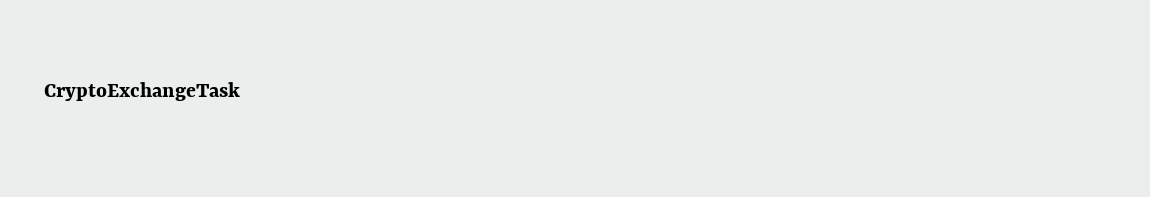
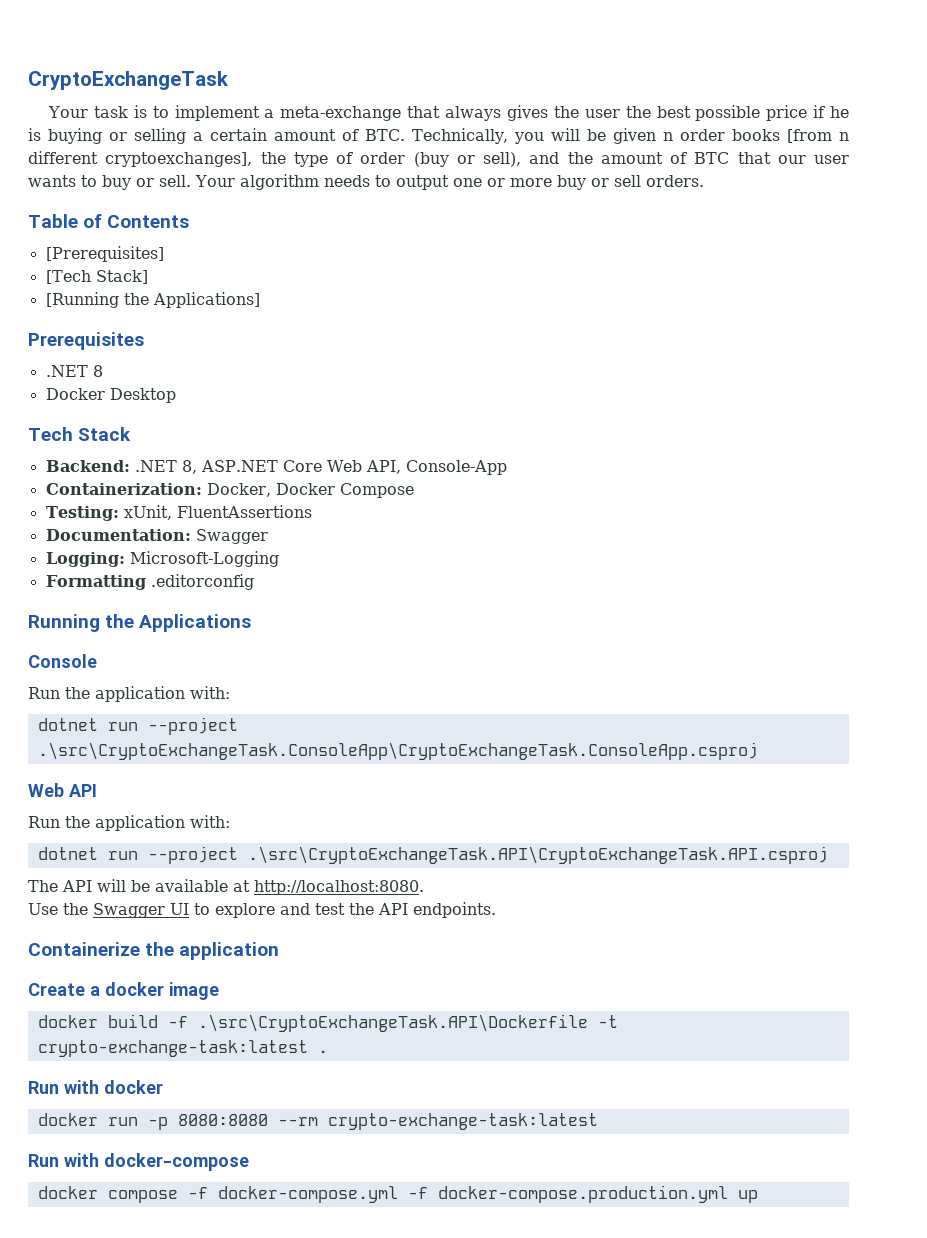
+ Your task is to implement a meta-exchange that always gives the user the best possible price if he is buying or selling a certain amount of BTC. Technically, you will be given n order books [from n different cryptoexchanges], the type of order (buy or sell), and the amount of BTC that our user wants to buy or sell. Your algorithm needs to output one or more buy or sell orders.
+ Table of Contents
+ [Prerequisites]
+ [Tech Stack]
+ [Running the Applications]
+ Prerequisites
+ .NET 8
+ Docker Desktop
+ Tech Stack
+ Backend: .NET 8, ASP.NET Core Web API, Console-App
+ Containerization: Docker, Docker Compose
+ Testing: xUnit, FluentAssertions
+ Documentation: Swagger
+ Logging: Microsoft-Logging
+ Formatting .editorconfig
+ Running the Applications
+ Console
+ Run the application with:
+ dotnet run --project .\src\CryptoExchangeTask.ConsoleApp\CryptoExchangeTask.ConsoleApp.csproj
+ Web API
+ Run the application with:
+ dotnet run --project .\src\CryptoExchangeTask.API\CryptoExchangeTask.API.csproj
+ The API will be available at http://localhost:8080.
+ Use the Swagger UI to explore and test the API endpoints.
+ Containerize the application
+ Create a docker image
+ docker build -f .\src\CryptoExchangeTask.API\Dockerfile -t crypto-exchange-task:latest .
+ Run with docker
+ docker run -p 8080:8080 --rm crypto-exchange-task:latest
+ Run with docker-compose
+ docker compose -f docker-compose.yml -f docker-compose.production.yml up

